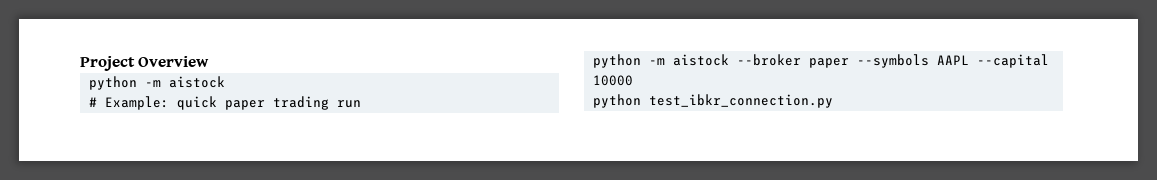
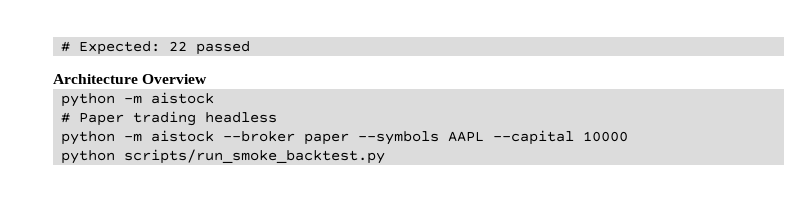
- Project Overview
+ # Expected: 22 passed
+ Architecture Overview
- # Example: quick paper trading run
+ # Paper trading headless
- python test_ibkr_connection.py
+ python scripts/run_smoke_backtest.py

